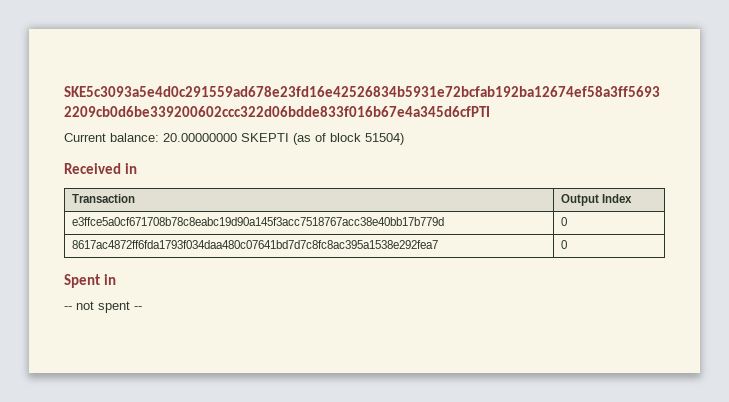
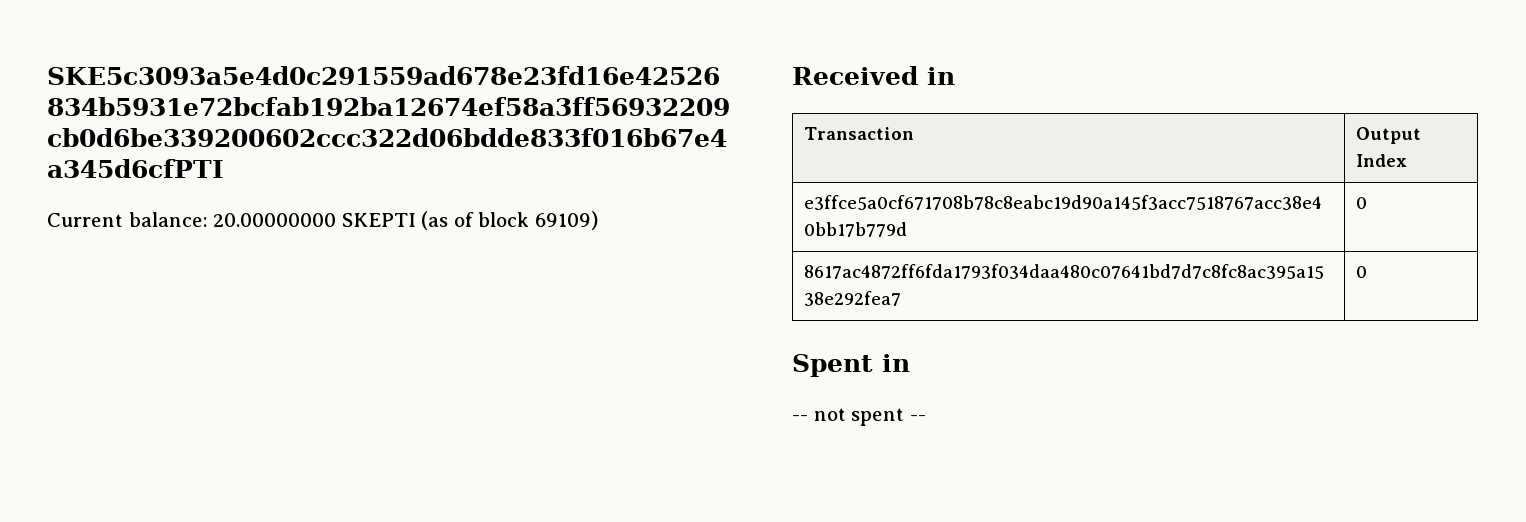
- Current balance: 20.00000000 SKEPTI (as of block 51504)
+ Current balance: 20.00000000 SKEPTI (as of block 69109)

